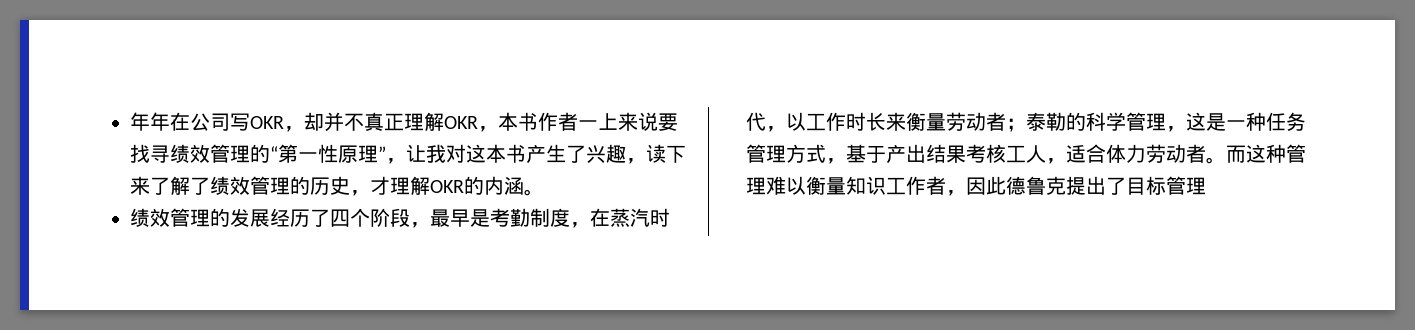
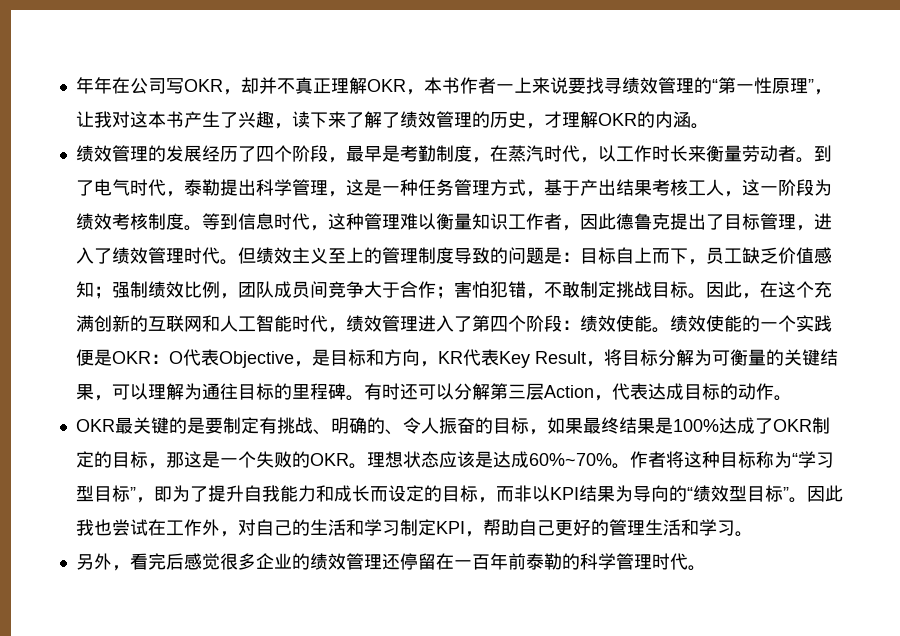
- 绩效管理的发展经历了四个阶段，最早是考勤制度，在蒸汽时代，以工作时长来衡量劳动者；泰勒的科学管理，这是一种任务管理方式，基于产出结果考核工人，适合体力劳动者。而这种管理难以衡量知识工作者，因此德鲁克提出了目标管理
+ 绩效管理的发展经历了四个阶段，最早是考勤制度，在蒸汽时代，以工作时长来衡量劳动者。到了电气时代，泰勒提出科学管理，这是一种任务管理方式，基于产出结果考核工人，这一阶段为绩效考核制度。等到信息时代，这种管理难以衡量知识工作者，因此德鲁克提出了目标管理，进入了绩效管理时代。但绩效主义至上的管理制度导致的问题是：目标自上而下，员工缺乏价值感知；强制绩效比例，团队成员间竞争大于合作；害怕犯错，不敢制定挑战目标。因此，在这个充满创新的互联网和人工智能时代，绩效管理进入了第四个阶段：绩效使能。绩效使能的一个实践便是OKR：O代表Objective，是目标和方向，KR代表Key Result，将目标分解为可衡量的关键结果，可以理解为通往目标的里程碑。有时还可以分解第三层Action，代表达成目标的动作。
+ OKR最关键的是要制定有挑战、明确的、令人振奋的目标，如果最终结果是100%达成了OKR制定的目标，那这是一个失败的OKR。理想状态应该是达成60%~70%。作者将这种目标称为“学习型目标”，即为了提升自我能力和成长而设定的目标，而非以KPI结果为导向的“绩效型目标”。因此我也尝试在工作外，对自己的生活和学习制定KPI，帮助自己更好的管理生活和学习。
+ 另外，看完后感觉很多企业的绩效管理还停留在一百年前泰勒的科学管理时代。

